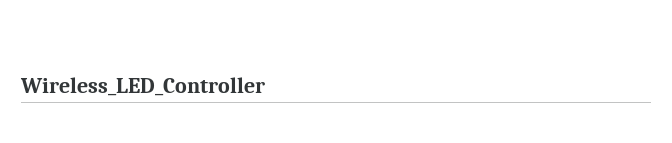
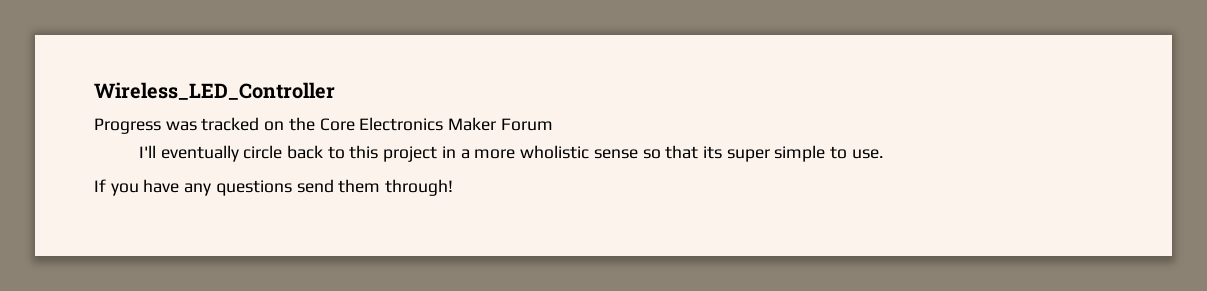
+ Progress was tracked on the Core Electronics Maker Forum
+ I'll eventually circle back to this project in a more wholistic sense so that its super simple to use.
+ If you have any questions send them through!

